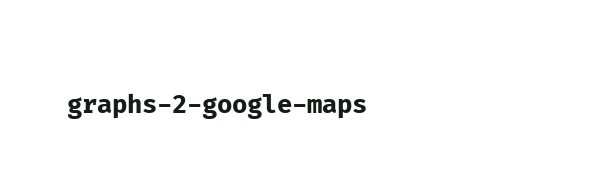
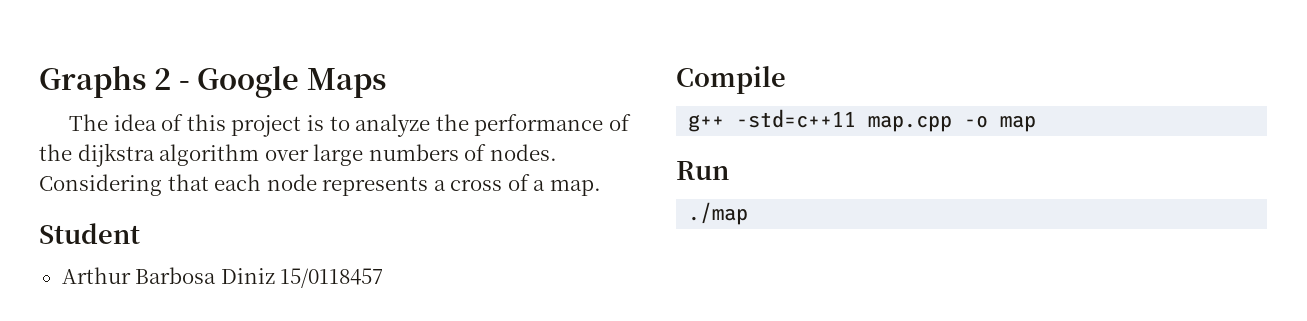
- graphs-2-google-maps
+ Graphs 2 - Google Maps
+ The idea of this project is to analyze the performance of the dijkstra algorithm over large numbers of nodes. Considering that each node represents a cross of a map.
+ Student
+ Arthur Barbosa Diniz 15/0118457
+ Compile
+ g++ -std=c++11 map.cpp -o map
+ Run
+ ./map

